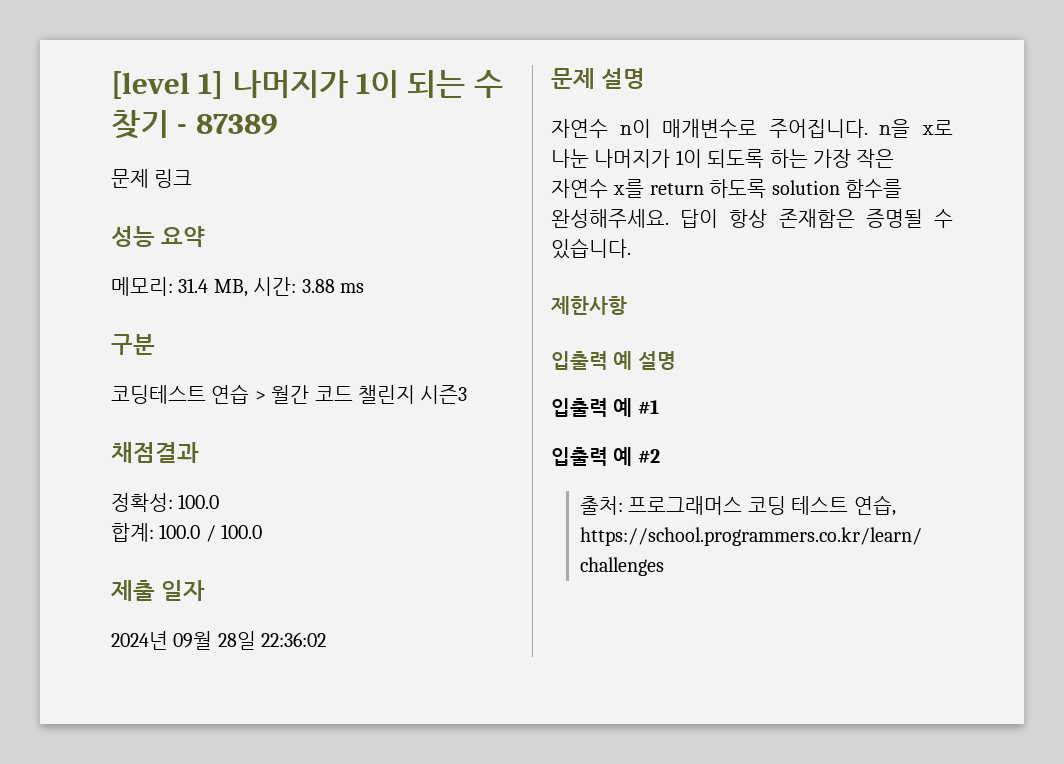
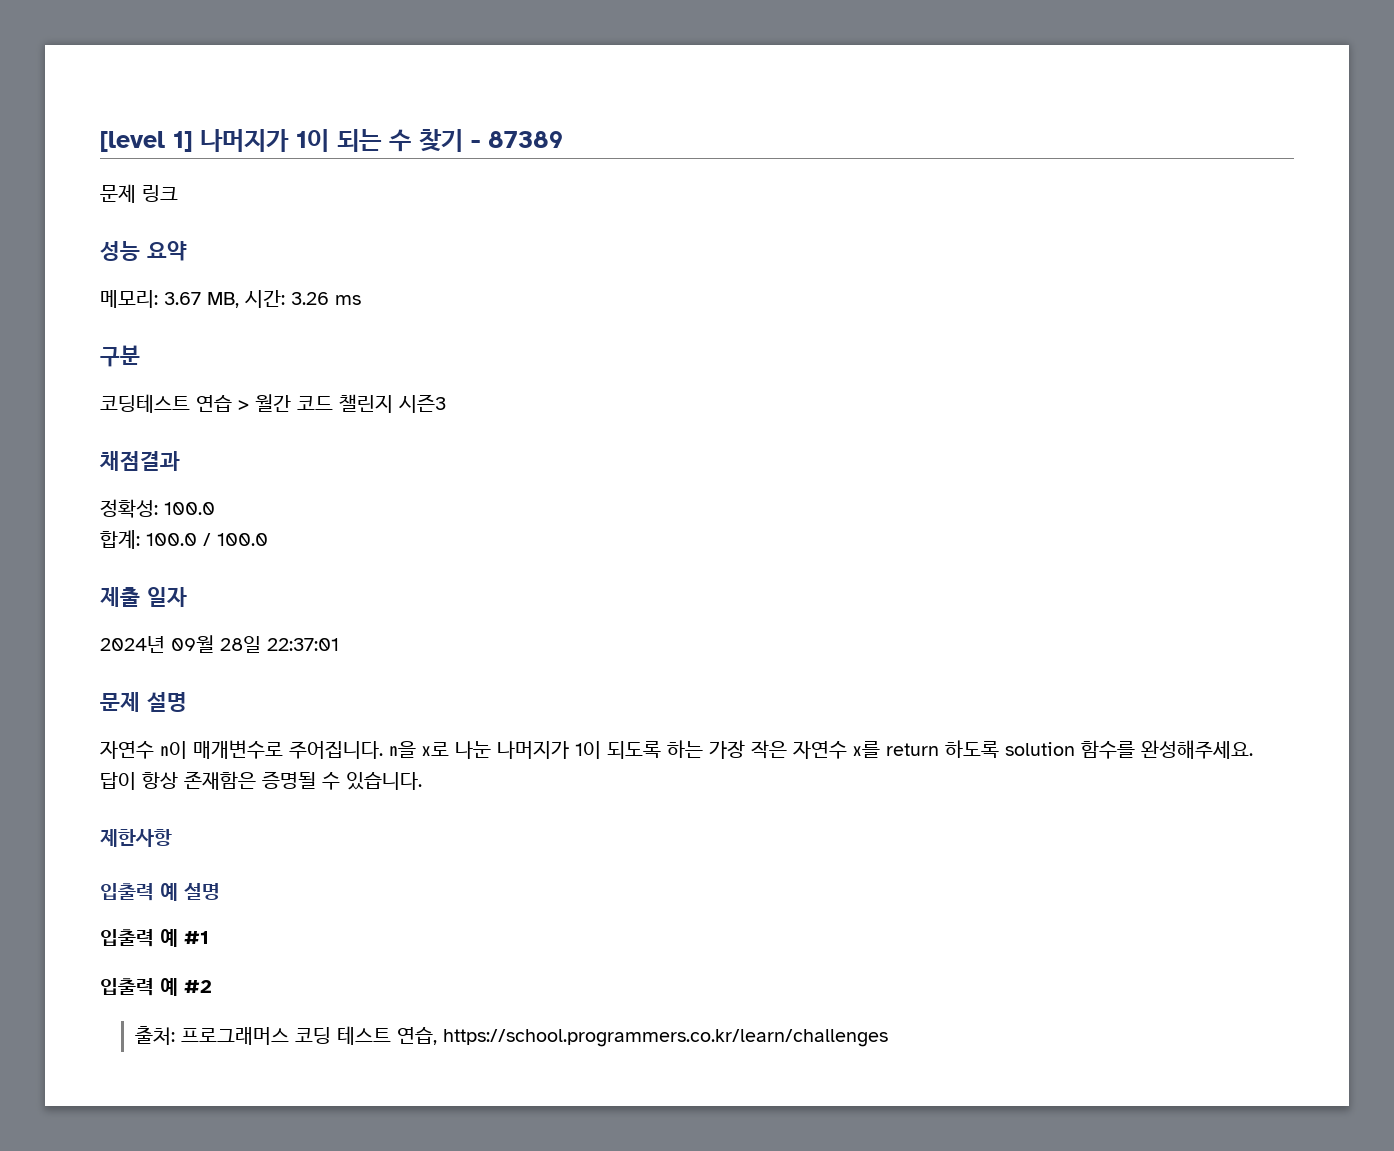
- 메모리: 31.4 MB, 시간: 3.88 ms
+ 메모리: 3.67 MB, 시간: 3.26 ms
- 2024년 09월 28일 22:36:02
+ 2024년 09월 28일 22:37:01

